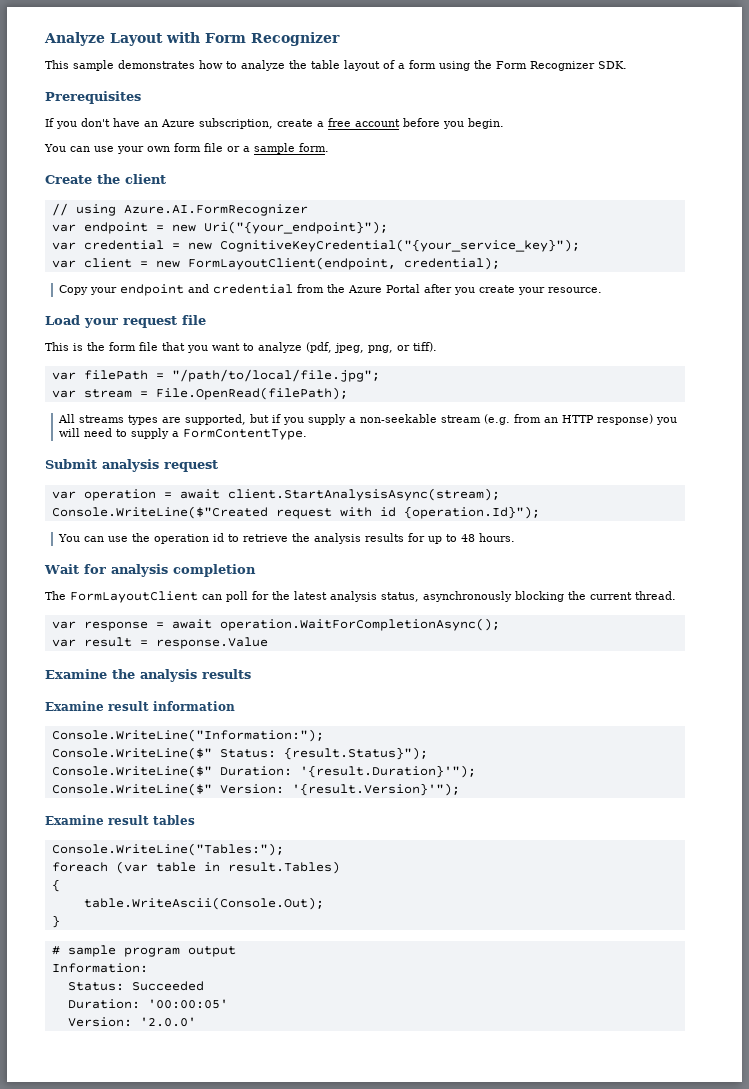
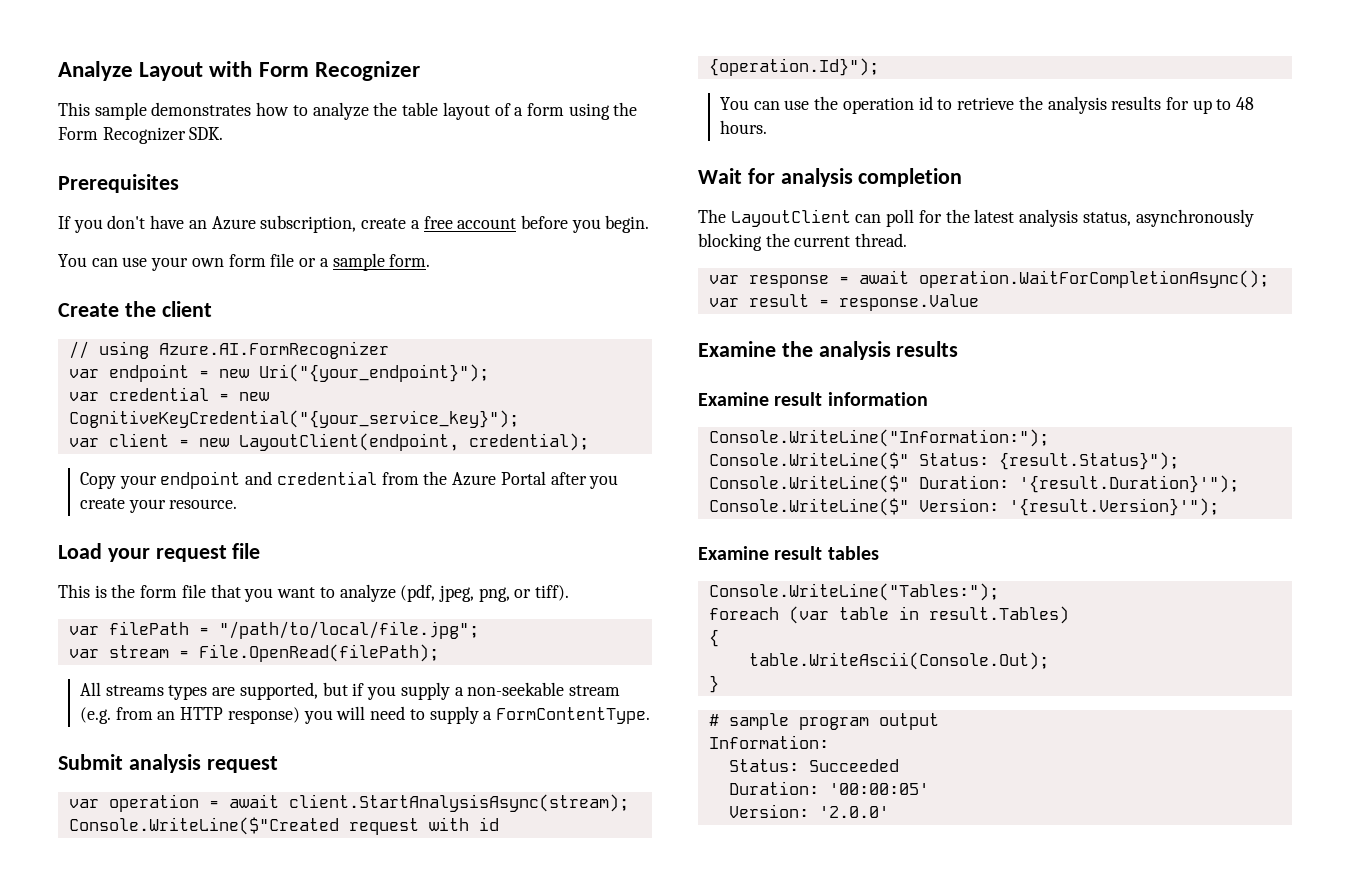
- var client = new FormLayoutClient(endpoint, credential);
+ var client = new LayoutClient(endpoint, credential);
- The FormLayoutClient can poll for the latest analysis status, asynchronously blocking the current thread.
+ The LayoutClient can poll for the latest analysis status, asynchronously blocking the current thread.

